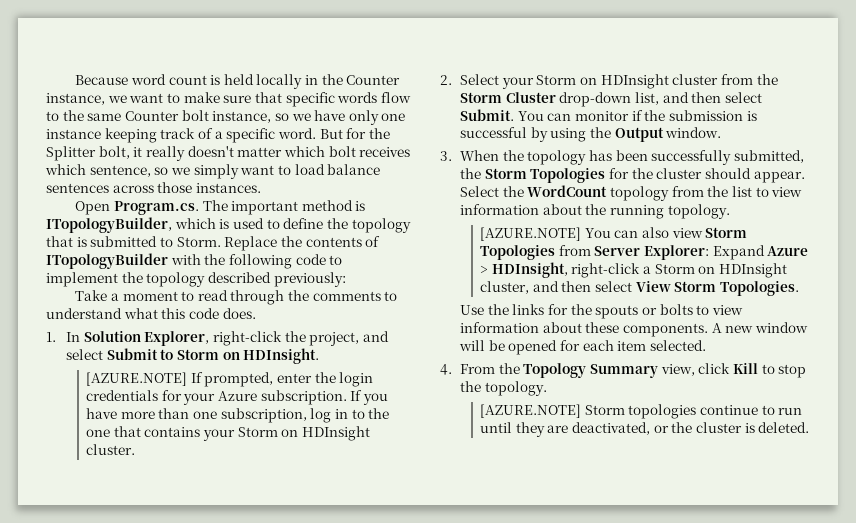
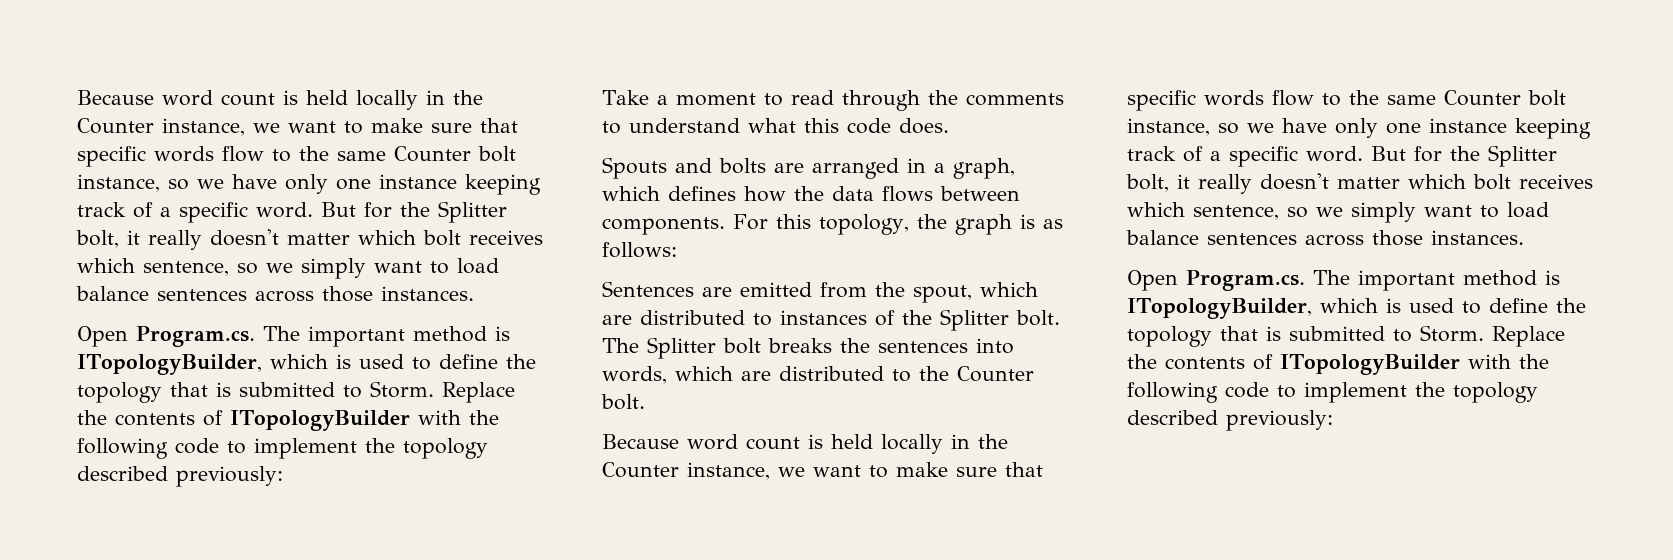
- 1. In Solution Explorer, right-click the project, and select Submit to Storm on HDInsight.
- [AZURE.NOTE] If prompted, enter the login credentials for your Azure subscription. If you have more than one subscription, log in to the one that contains your Storm on HDInsight cluster.
- 2. Select your Storm on HDInsight cluster from the Storm Cluster drop-down list, and then select Submit. You can monitor if the submission is successful by using the Output window.
- 3. When the topology has been successfully submitted, the Storm Topologies for the cluster should appear. Select the WordCount topology from the list to view information about the running topology.
- [AZURE.NOTE] You can also view Storm Topologies from Server Explorer: Expand Azure > HDInsight, right-click a Storm on HDInsight cluster, and then select View Storm Topologies.
- Use the links for the spouts or bolts to view information about these components. A new window will be opened for each item selected.
- 4. From the Topology Summary view, click Kill to stop the topology.
- [AZURE.NOTE] Storm topologies continue to run until they are deactivated, or the cluster is deleted.
+ Spouts and bolts are arranged in a graph, which defines how the data flows between components. For this topology, the graph is as follows:
+ Sentences are emitted from the spout, which are distributed to instances of the Splitter bolt. The Splitter bolt breaks the sentences into words, which are distributed to the Counter bolt.
+ Because word count is held locally in the Counter instance, we want to make sure that specific words flow to the same Counter bolt instance, so we have only one instance keeping track of a specific word. But for the Splitter bolt, it really doesn't matter which bolt receives which sentence, so we simply want to load balance sentences across those instances.
+ Open Program.cs. The important method is ITopologyBuilder, which is used to define the topology that is submitted to Storm. Replace the contents of ITopologyBuilder with the following code to implement the topology described previously:

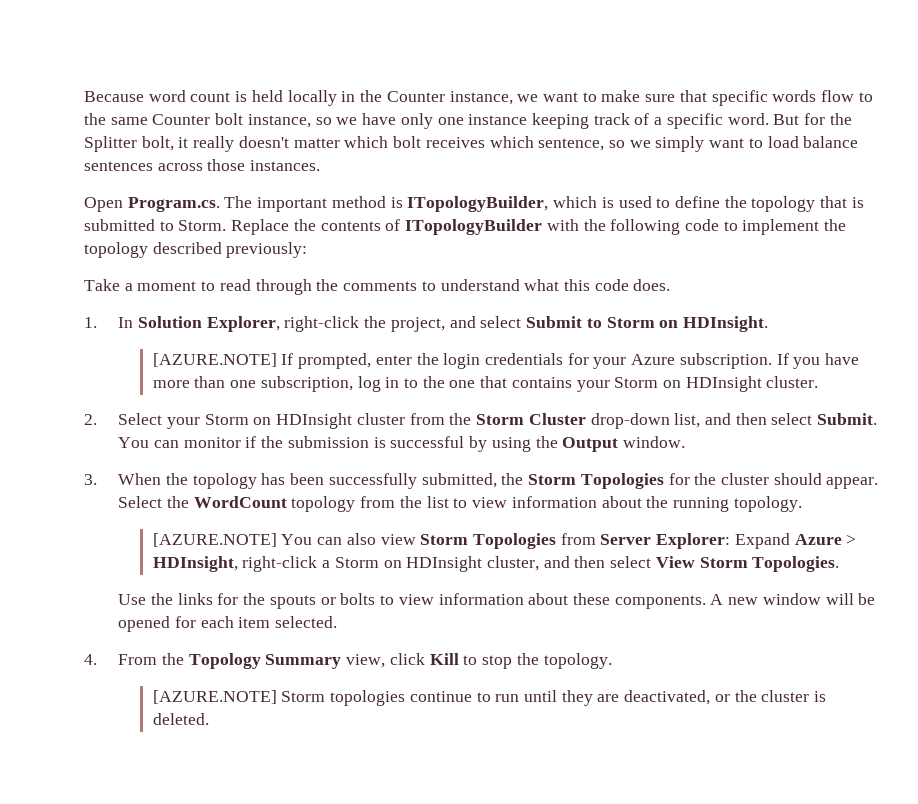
- Spouts and bolts are arranged in a graph, which defines how the data flows between components. For this topology, the graph is as follows:
- Sentences are emitted from the spout, which are distributed to instances of the Splitter bolt. The Splitter bolt breaks the sentences into words, which are distributed to the Counter bolt.
- Because word count is held locally in the Counter instance, we want to make sure that specific words flow to the same Counter bolt instance, so we have only one instance keeping track of a specific word. But for the Splitter bolt, it really doesn't matter which bolt receives which sentence, so we simply want to load balance sentences across those instances.
- Open Program.cs. The important method is ITopologyBuilder, which is used to define the topology that is submitted to Storm. Replace the contents of ITopologyBuilder with the following code to implement the topology described previously:
+ 1. In Solution Explorer, right-click the project, and select Submit to Storm on HDInsight.
+ [AZURE.NOTE] If prompted, enter the login credentials for your Azure subscription. If you have more than one subscription, log in to the one that contains your Storm on HDInsight cluster.
+ 2. Select your Storm on HDInsight cluster from the Storm Cluster drop-down list, and then select Submit. You can monitor if the submission is successful by using the Output window.
+ 3. When the topology has been successfully submitted, the Storm Topologies for the cluster should appear. Select the WordCount topology from the list to view information about the running topology.
+ [AZURE.NOTE] You can also view Storm Topologies from Server Explorer: Expand Azure > HDInsight, right-click a Storm on HDInsight cluster, and then select View Storm Topologies.
+ Use the links for the spouts or bolts to view information about these components. A new window will be opened for each item selected.
+ 4. From the Topology Summary view, click Kill to stop the topology.
+ [AZURE.NOTE] Storm topologies continue to run until they are deactivated, or the cluster is deleted.

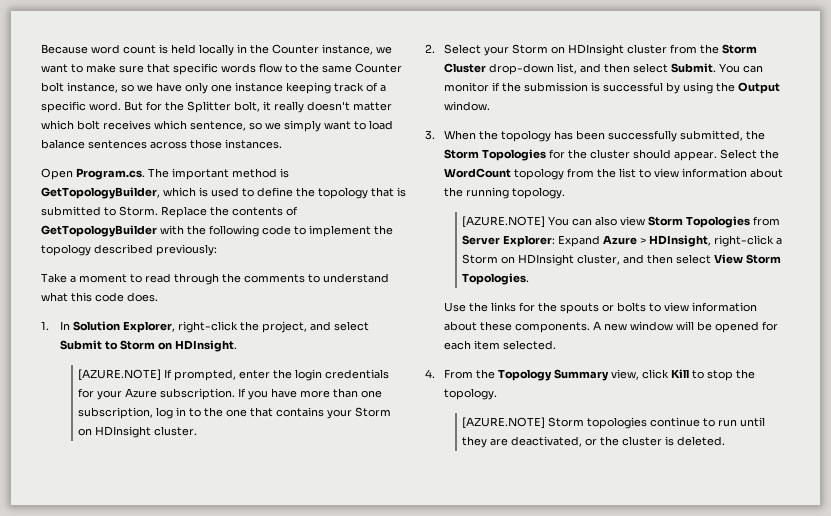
- Open Program.cs. The important method is ITopologyBuilder, which is used to define the topology that is submitted to Storm.
+ Open Program.cs. The important method is GetTopologyBuilder, which is used to define the topology that is submitted to Storm.
- Replace the contents of ITopologyBuilder with the following code to implement the topology described previously:
+ Replace the contents of GetTopologyBuilder with the following code to implement the topology described previously:

